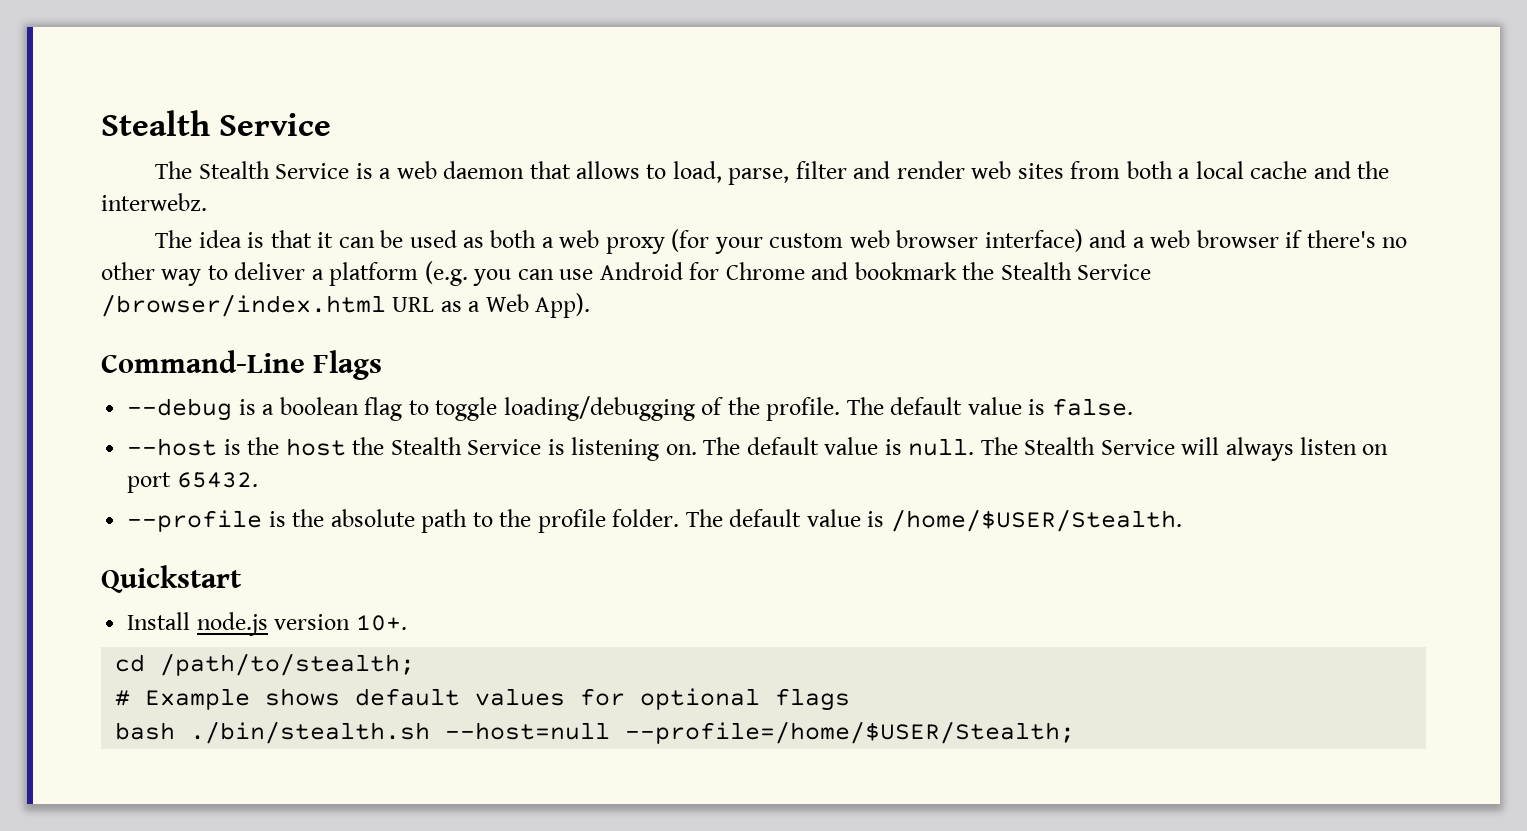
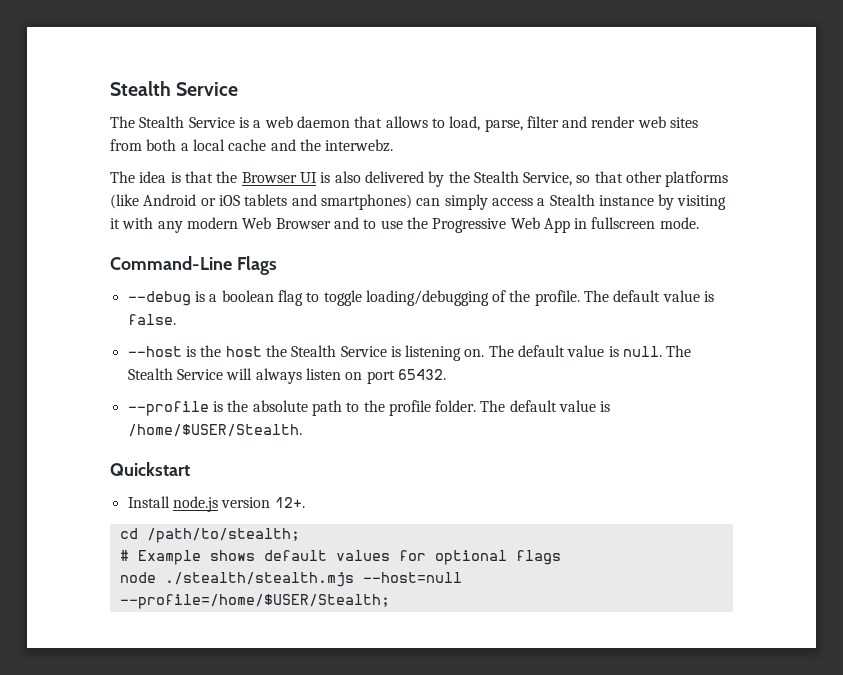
- The idea is that it can be used as both a web proxy (for your custom web browser interface) and a web browser if there's no other way to deliver a platform (e.g. you can use Android for Chrome and bookmark the Stealth Service /browser/index.html URL as a Web App).
+ The idea is that the Browser UI is also delivered by the Stealth Service, so that other platforms (like Android or iOS tablets and smartphones) can simply access a Stealth instance by visiting it with any modern Web Browser and to use the Progressive Web App in fullscreen mode.
- Install node.js version 10+.
+ Install node.js version 12+.
- bash ./bin/stealth.sh --host=null --profile=/home/$USER/Stealth;
+ node ./stealth/stealth.mjs --host=null --profile=/home/$USER/Stealth;

